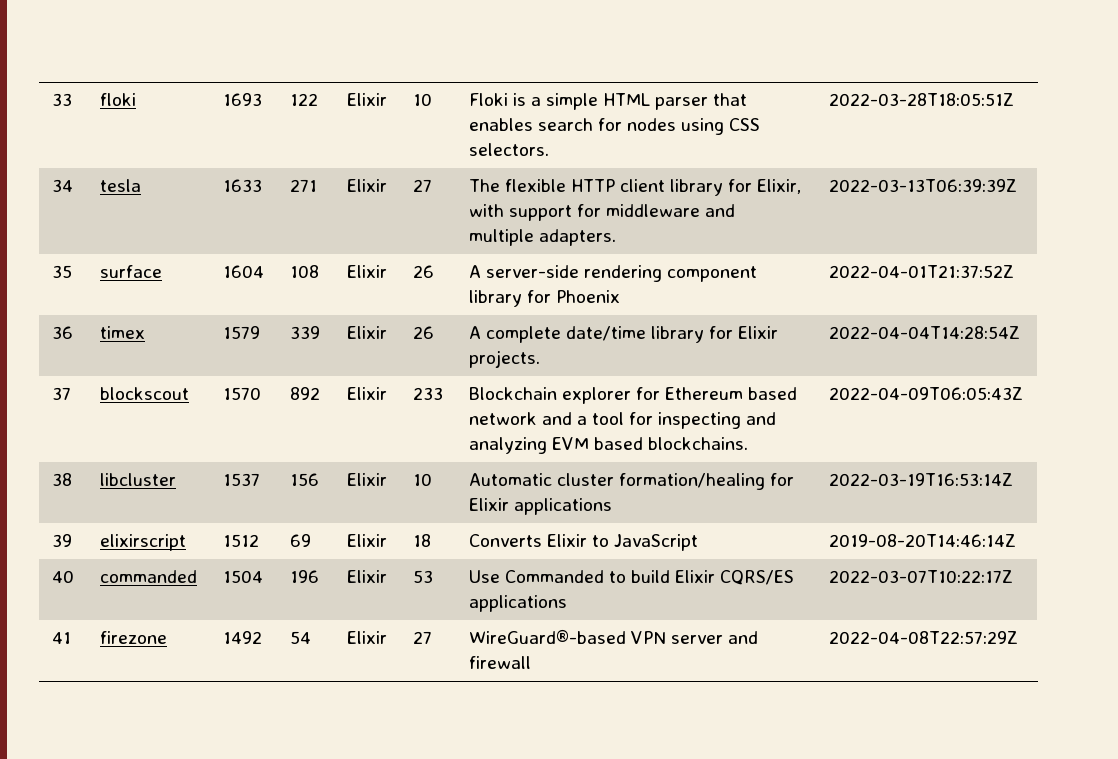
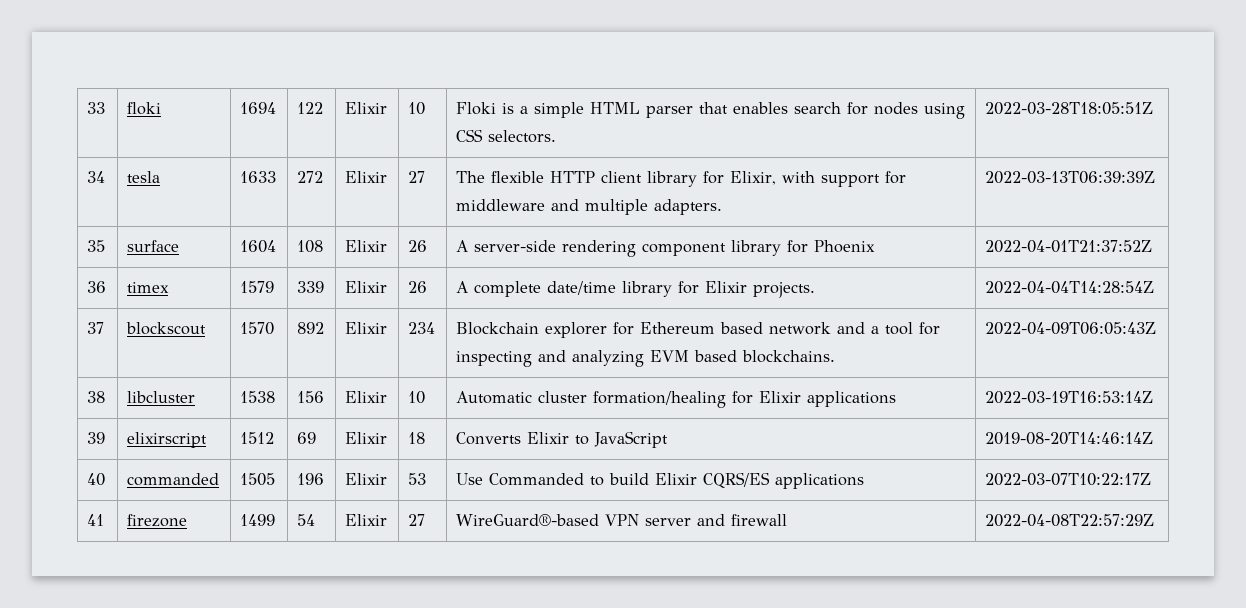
- 33 | floki | 1693 | 122 | Elixir | 10 | Floki is a simple HTML parser that enables search for nodes using CSS selectors. | 2022-03-28T18:05:51Z
+ 33 | floki | 1694 | 122 | Elixir | 10 | Floki is a simple HTML parser that enables search for nodes using CSS selectors. | 2022-03-28T18:05:51Z
- 34 | tesla | 1633 | 271 | Elixir | 27 | The flexible HTTP client library for Elixir, with support for middleware and multiple adapters. | 2022-03-13T06:39:39Z
+ 34 | tesla | 1633 | 272 | Elixir | 27 | The flexible HTTP client library for Elixir, with support for middleware and multiple adapters. | 2022-03-13T06:39:39Z
- 37 | blockscout | 1570 | 892 | Elixir | 233 | Blockchain explorer for Ethereum based network and a tool for inspecting and analyzing EVM based blockchains. | 2022-04-09T06:05:43Z
+ 37 | blockscout | 1570 | 892 | Elixir | 234 | Blockchain explorer for Ethereum based network and a tool for inspecting and analyzing EVM based blockchains. | 2022-04-09T06:05:43Z
- 38 | libcluster | 1537 | 156 | Elixir | 10 | Automatic cluster formation/healing for Elixir applications | 2022-03-19T16:53:14Z
+ 38 | libcluster | 1538 | 156 | Elixir | 10 | Automatic cluster formation/healing for Elixir applications | 2022-03-19T16:53:14Z
- 40 | commanded | 1504 | 196 | Elixir | 53 | Use Commanded to build Elixir CQRS/ES applications | 2022-03-07T10:22:17Z
+ 40 | commanded | 1505 | 196 | Elixir | 53 | Use Commanded to build Elixir CQRS/ES applications | 2022-03-07T10:22:17Z
- 41 | firezone | 1492 | 54 | Elixir | 27 | WireGuard®-based VPN server and firewall | 2022-04-08T22:57:29Z
+ 41 | firezone | 1499 | 54 | Elixir | 27 | WireGuard®-based VPN server and firewall | 2022-04-08T22:57:29Z

